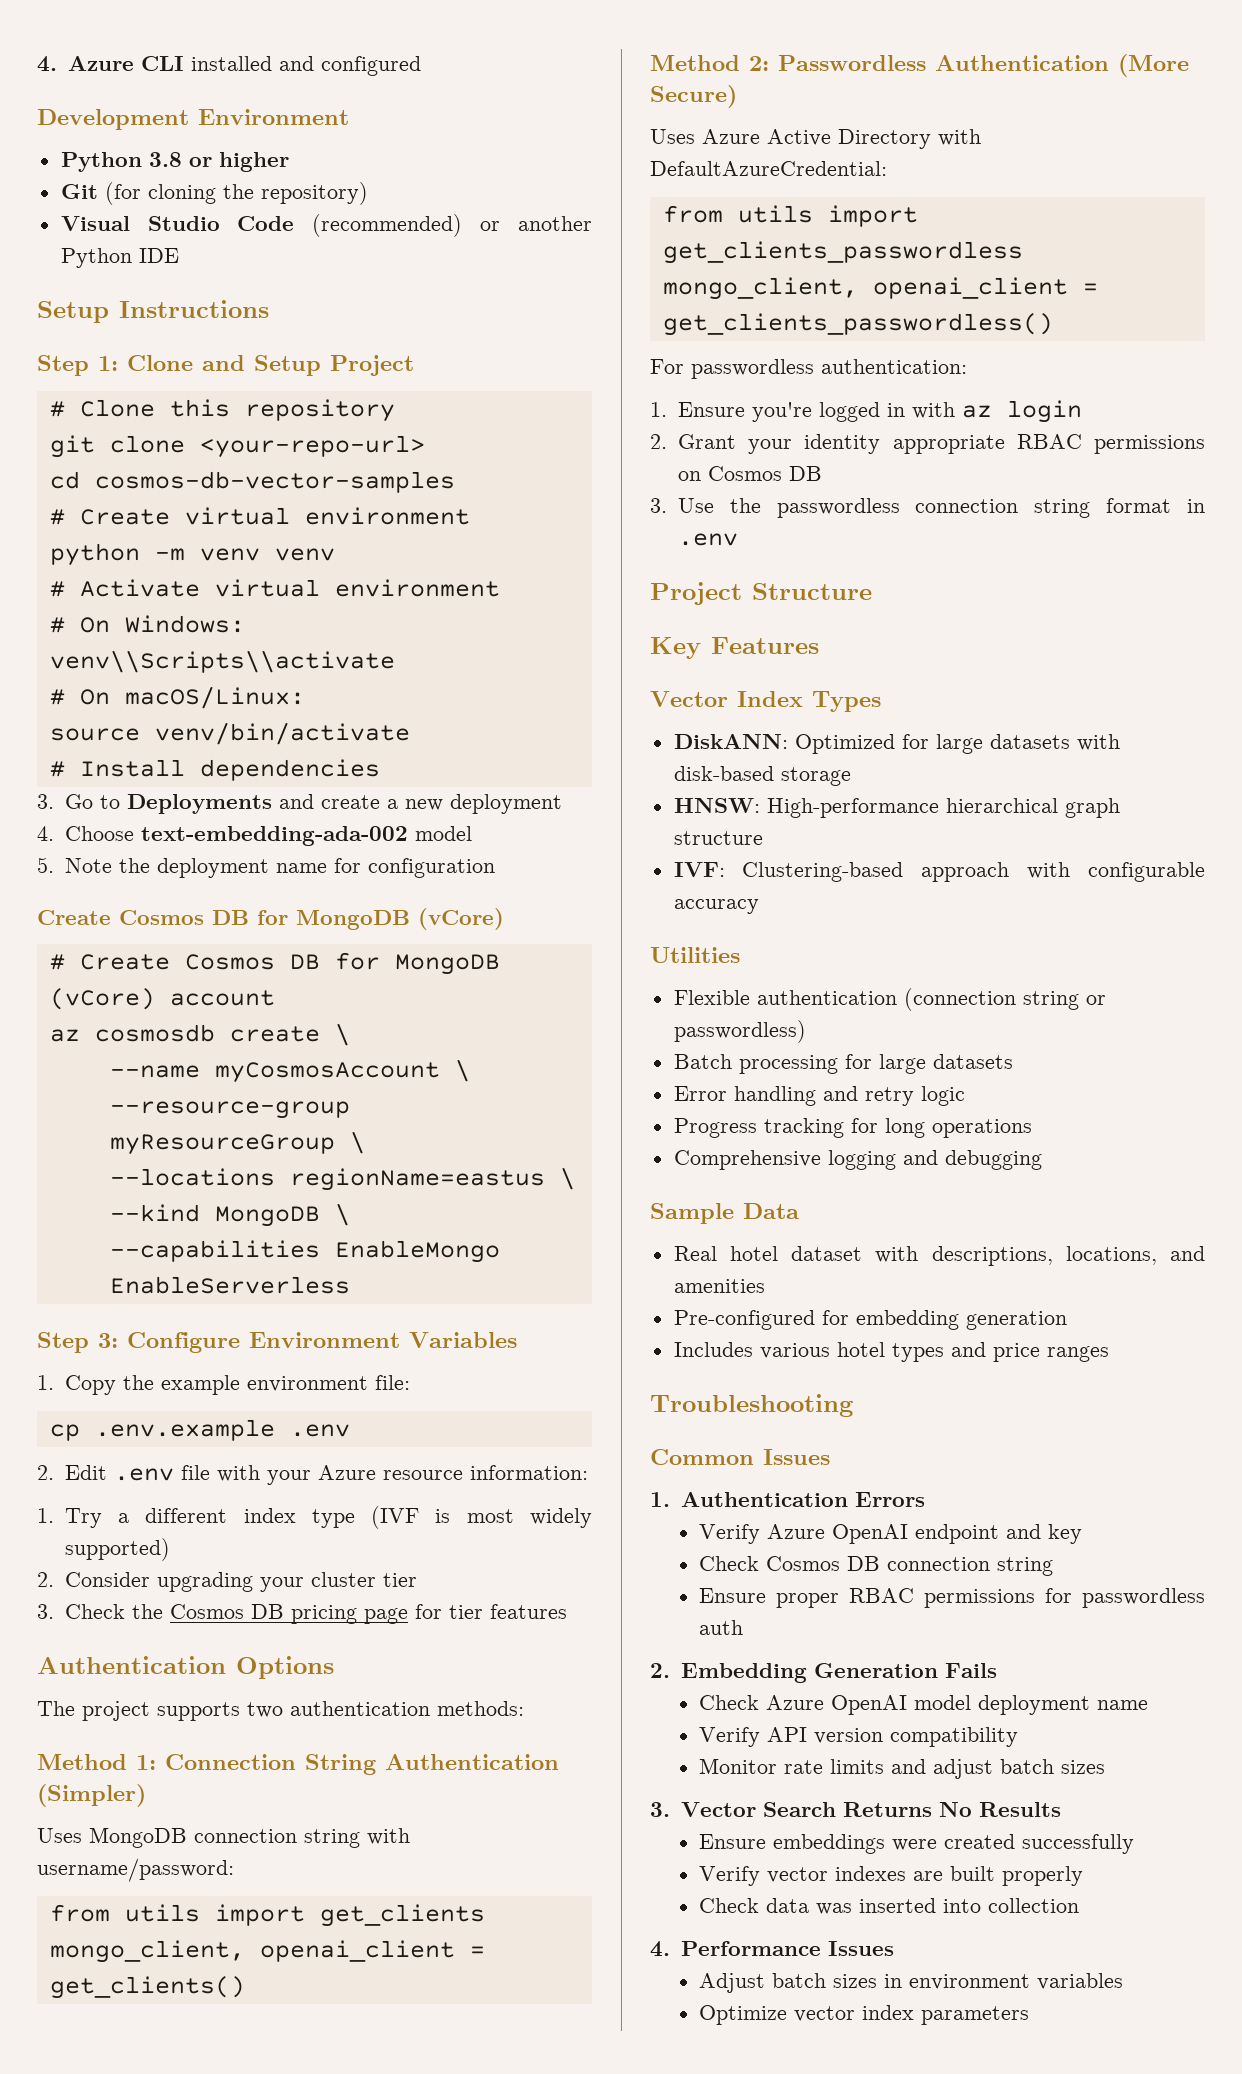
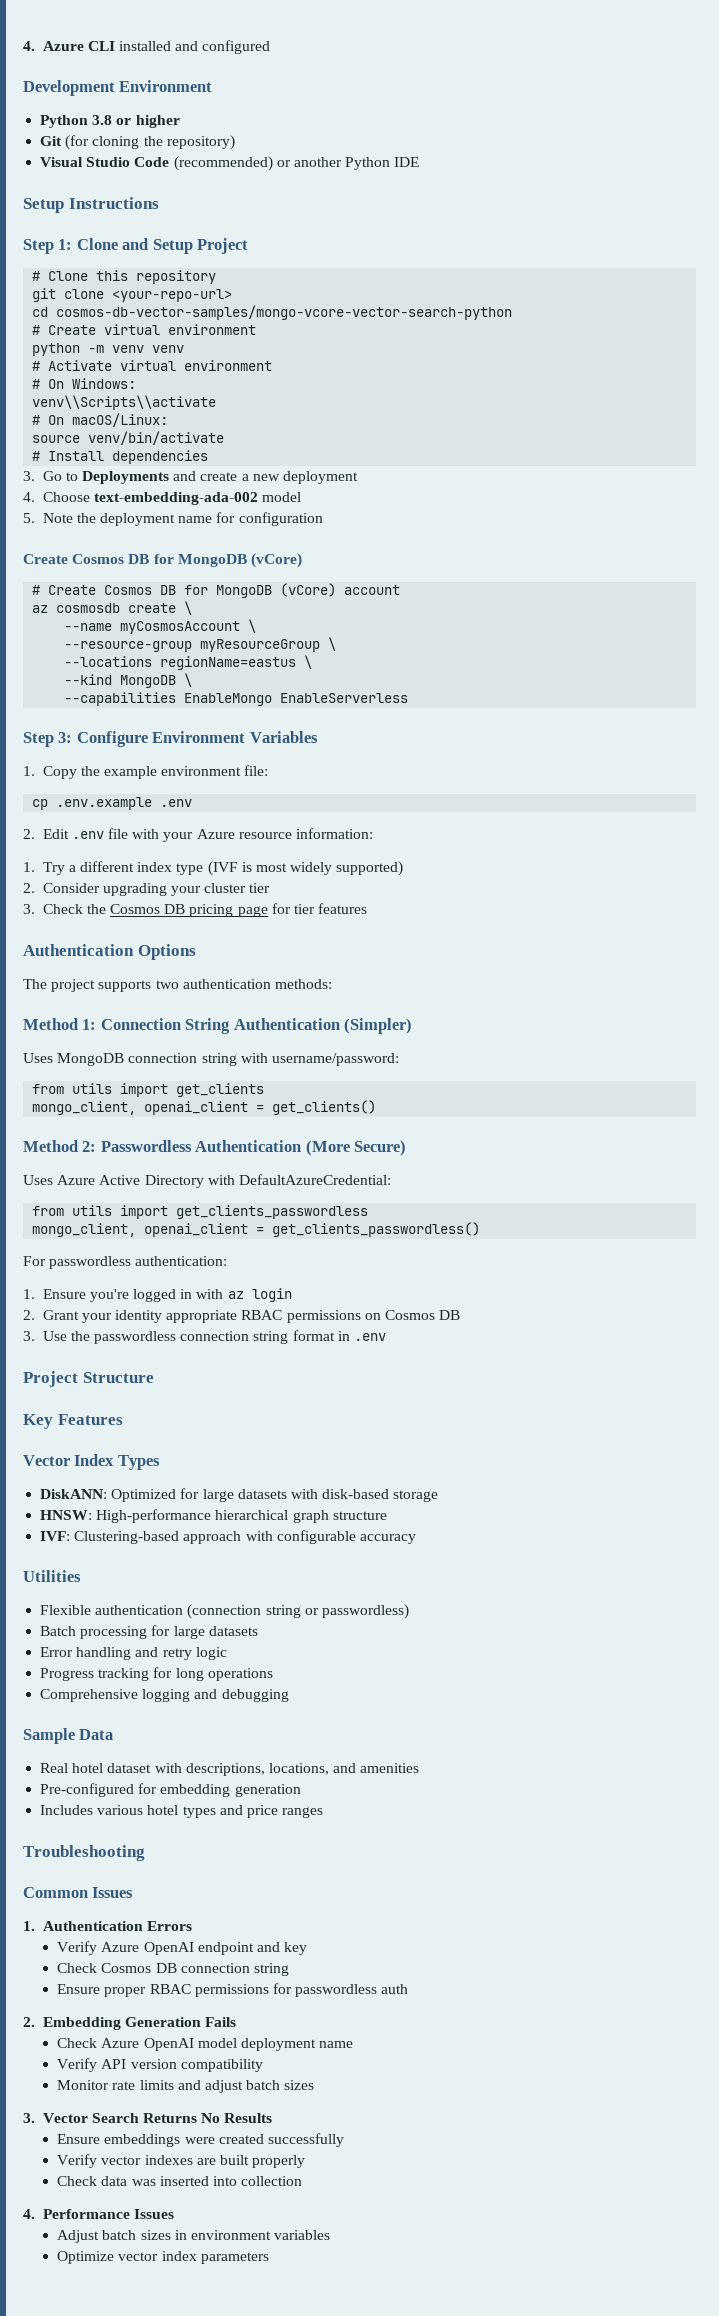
- cd cosmos-db-vector-samples
+ cd cosmos-db-vector-samples/mongo-vcore-vector-search-python

